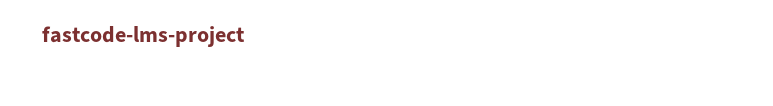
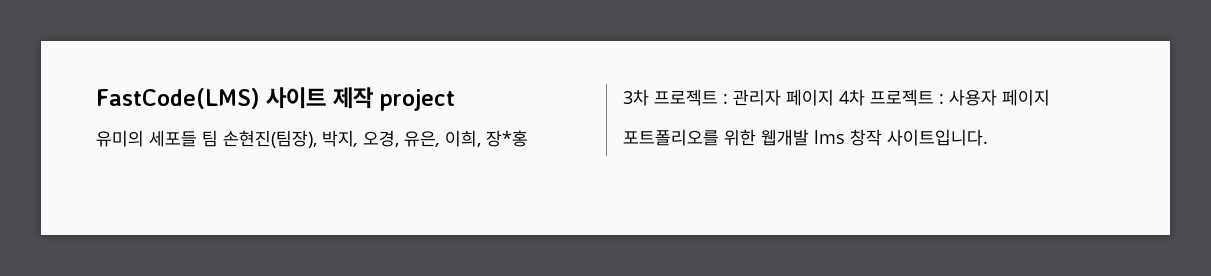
- fastcode-lms-project
+ FastCode(LMS) 사이트 제작 project
+ 유미의 세포들 팀 손현진(팀장), 박지, 오경, 유은, 이희, 장*홍
+ 3차 프로젝트 : 관리자 페이지 4차 프로젝트 : 사용자 페이지
+ 포트폴리오를 위한 웹개발 lms 창작 사이트입니다.

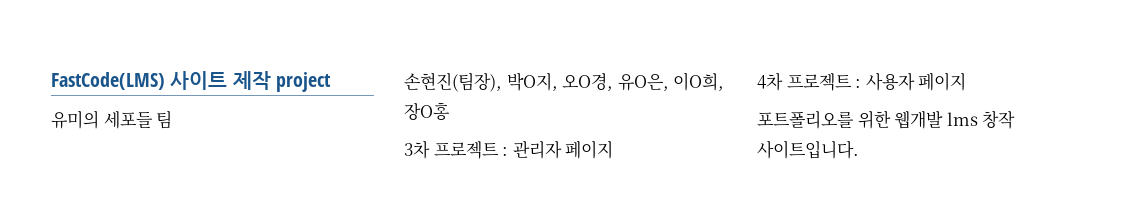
- 유미의 세포들 팀 손현진(팀장), 박지, 오경, 유은, 이희, 장*홍
+ 유미의 세포들 팀
+ 손현진(팀장), 박O지, 오O경, 유O은, 이O희, 장O홍
- 3차 프로젝트 : 관리자 페이지 4차 프로젝트 : 사용자 페이지
+ 3차 프로젝트 : 관리자 페이지
+ 4차 프로젝트 : 사용자 페이지

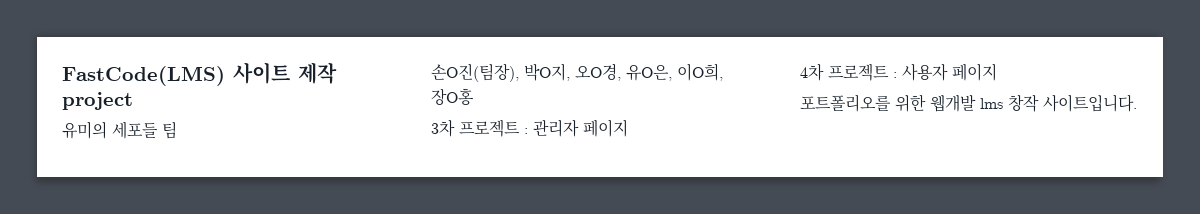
- 손현진(팀장), 박O지, 오O경, 유O은, 이O희, 장O홍
+ 손O진(팀장), 박O지, 오O경, 유O은, 이O희, 장O홍

